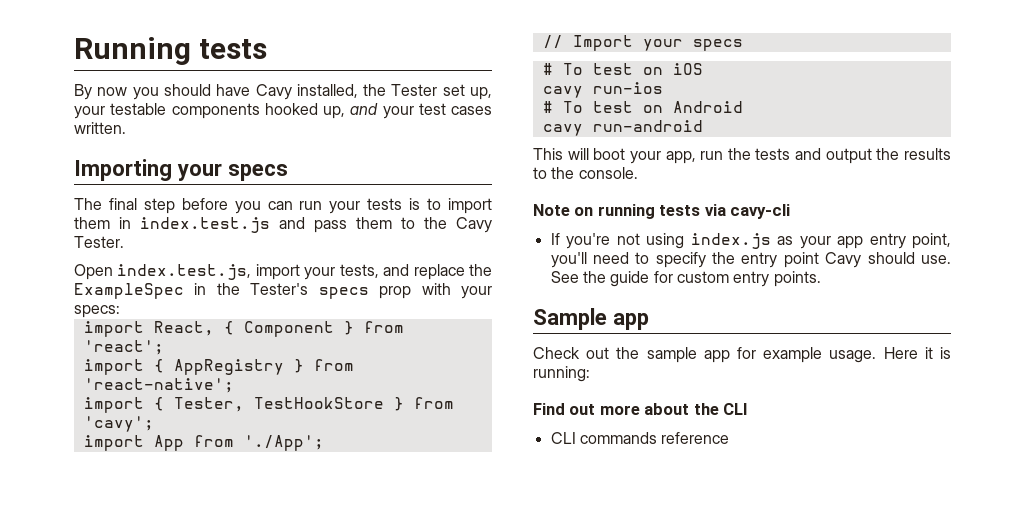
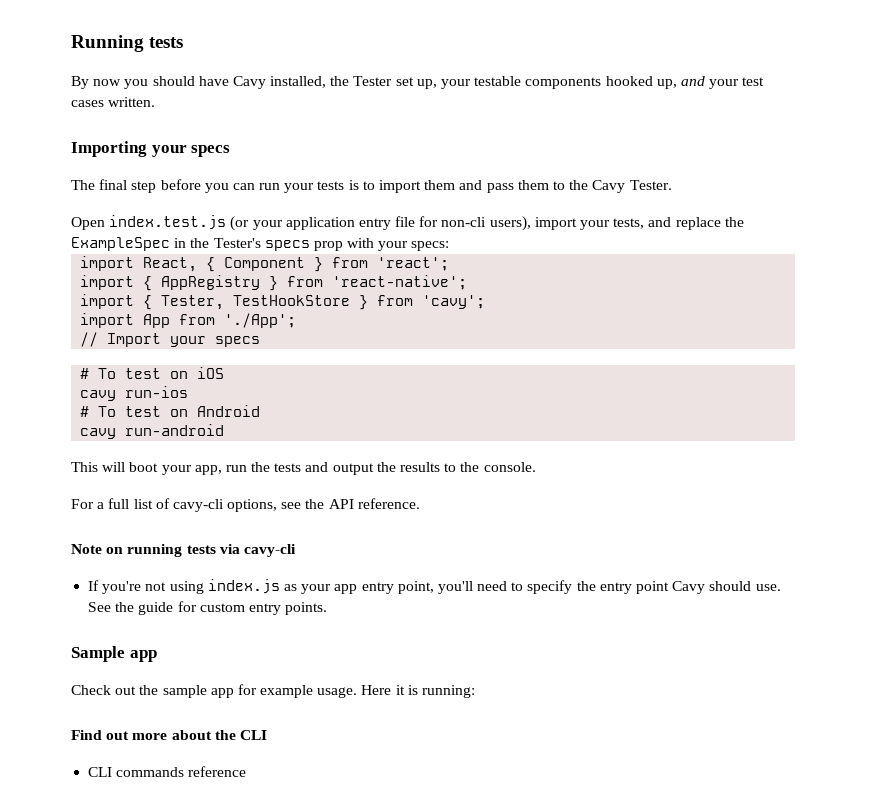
- The final step before you can run your tests is to import them in index.test.js and pass them to the Cavy Tester.
+ The final step before you can run your tests is to import them and pass them to the Cavy Tester.
- Open index.test.js, import your tests, and replace the ExampleSpec in the Tester's specs prop with your specs:
+ Open index.test.js (or your application entry file for non-cli users), import your tests, and replace the ExampleSpec in the Tester's specs prop with your specs:
+ For a full list of cavy-cli options, see the API reference.

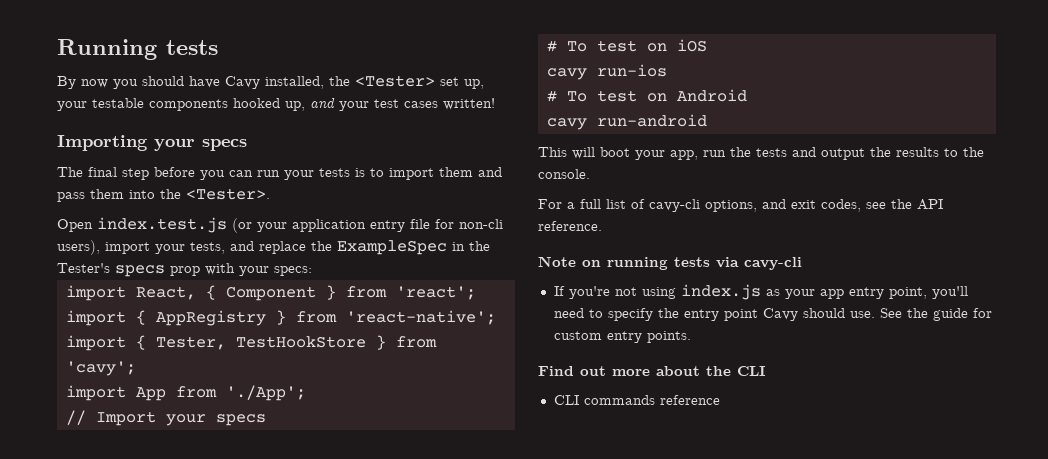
- By now you should have Cavy installed, the Tester set up, your testable components hooked up, and your test cases written.
+ By now you should have Cavy installed, the <Tester> set up, your testable components hooked up, and your test cases written!
- The final step before you can run your tests is to import them and pass them to the Cavy Tester.
+ The final step before you can run your tests is to import them and pass them into the <Tester>.
- For a full list of cavy-cli options, see the API reference.
+ For a full list of cavy-cli options, and exit codes, see the API reference.
- Sample app
- Check out the sample app for example usage. Here it is running:

